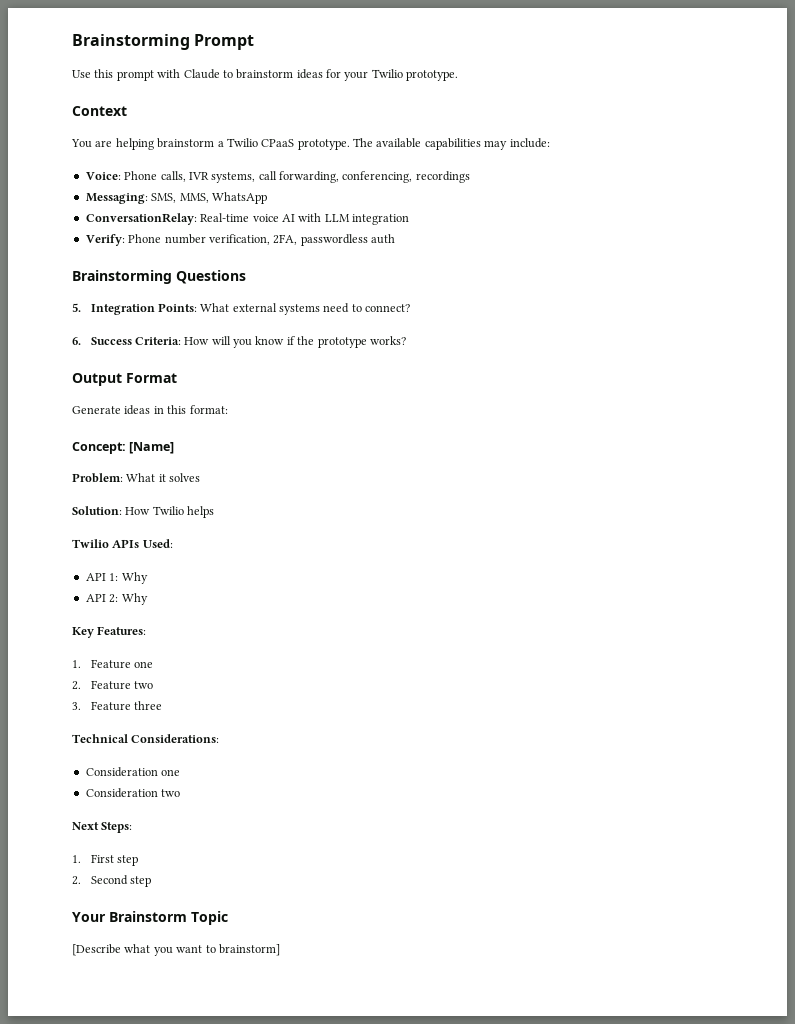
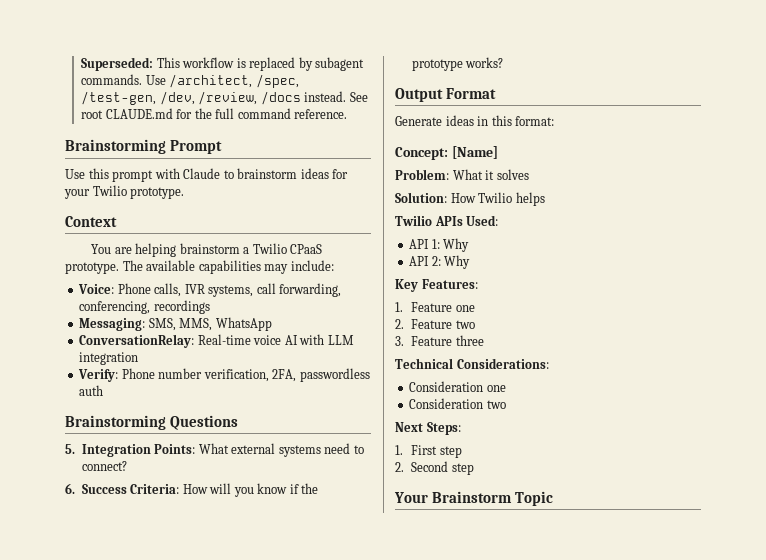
+ Superseded: This workflow is replaced by subagent commands. Use /architect, /spec, /test-gen, /dev, /review, /docs instead. See root CLAUDE.md for the full command reference.
- [Describe what you want to brainstorm]

